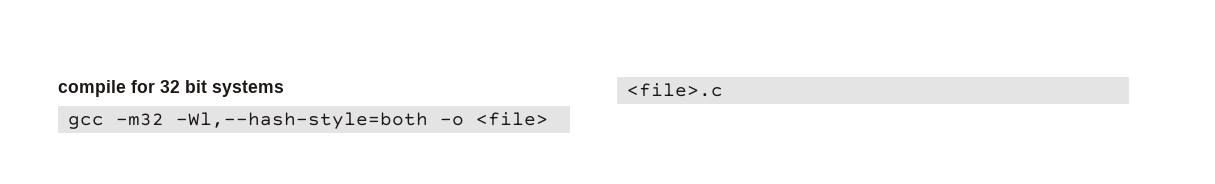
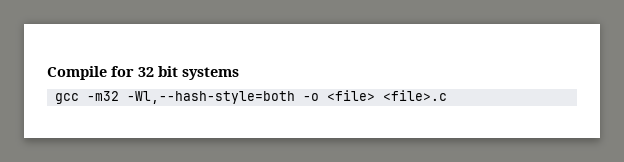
- compile for 32 bit systems
+ Compile for 32 bit systems

